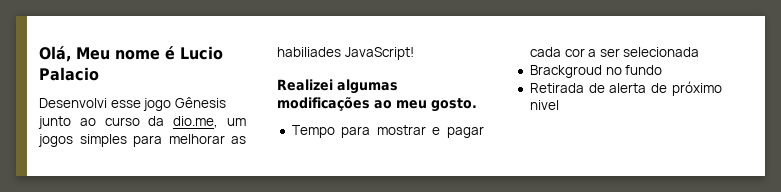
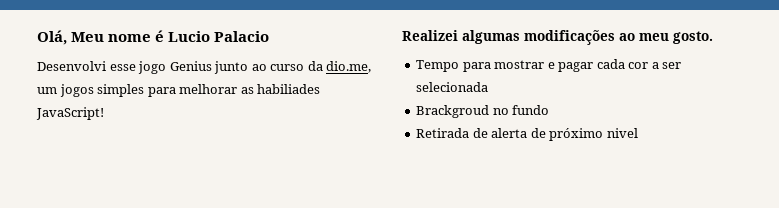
- Desenvolvi esse jogo Gênesis junto ao curso da dio.me, um jogos simples para melhorar as habiliades JavaScript!
+ Desenvolvi esse jogo Genius junto ao curso da dio.me, um jogos simples para melhorar as habiliades JavaScript!

